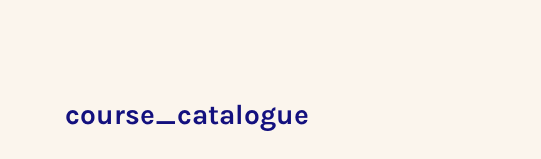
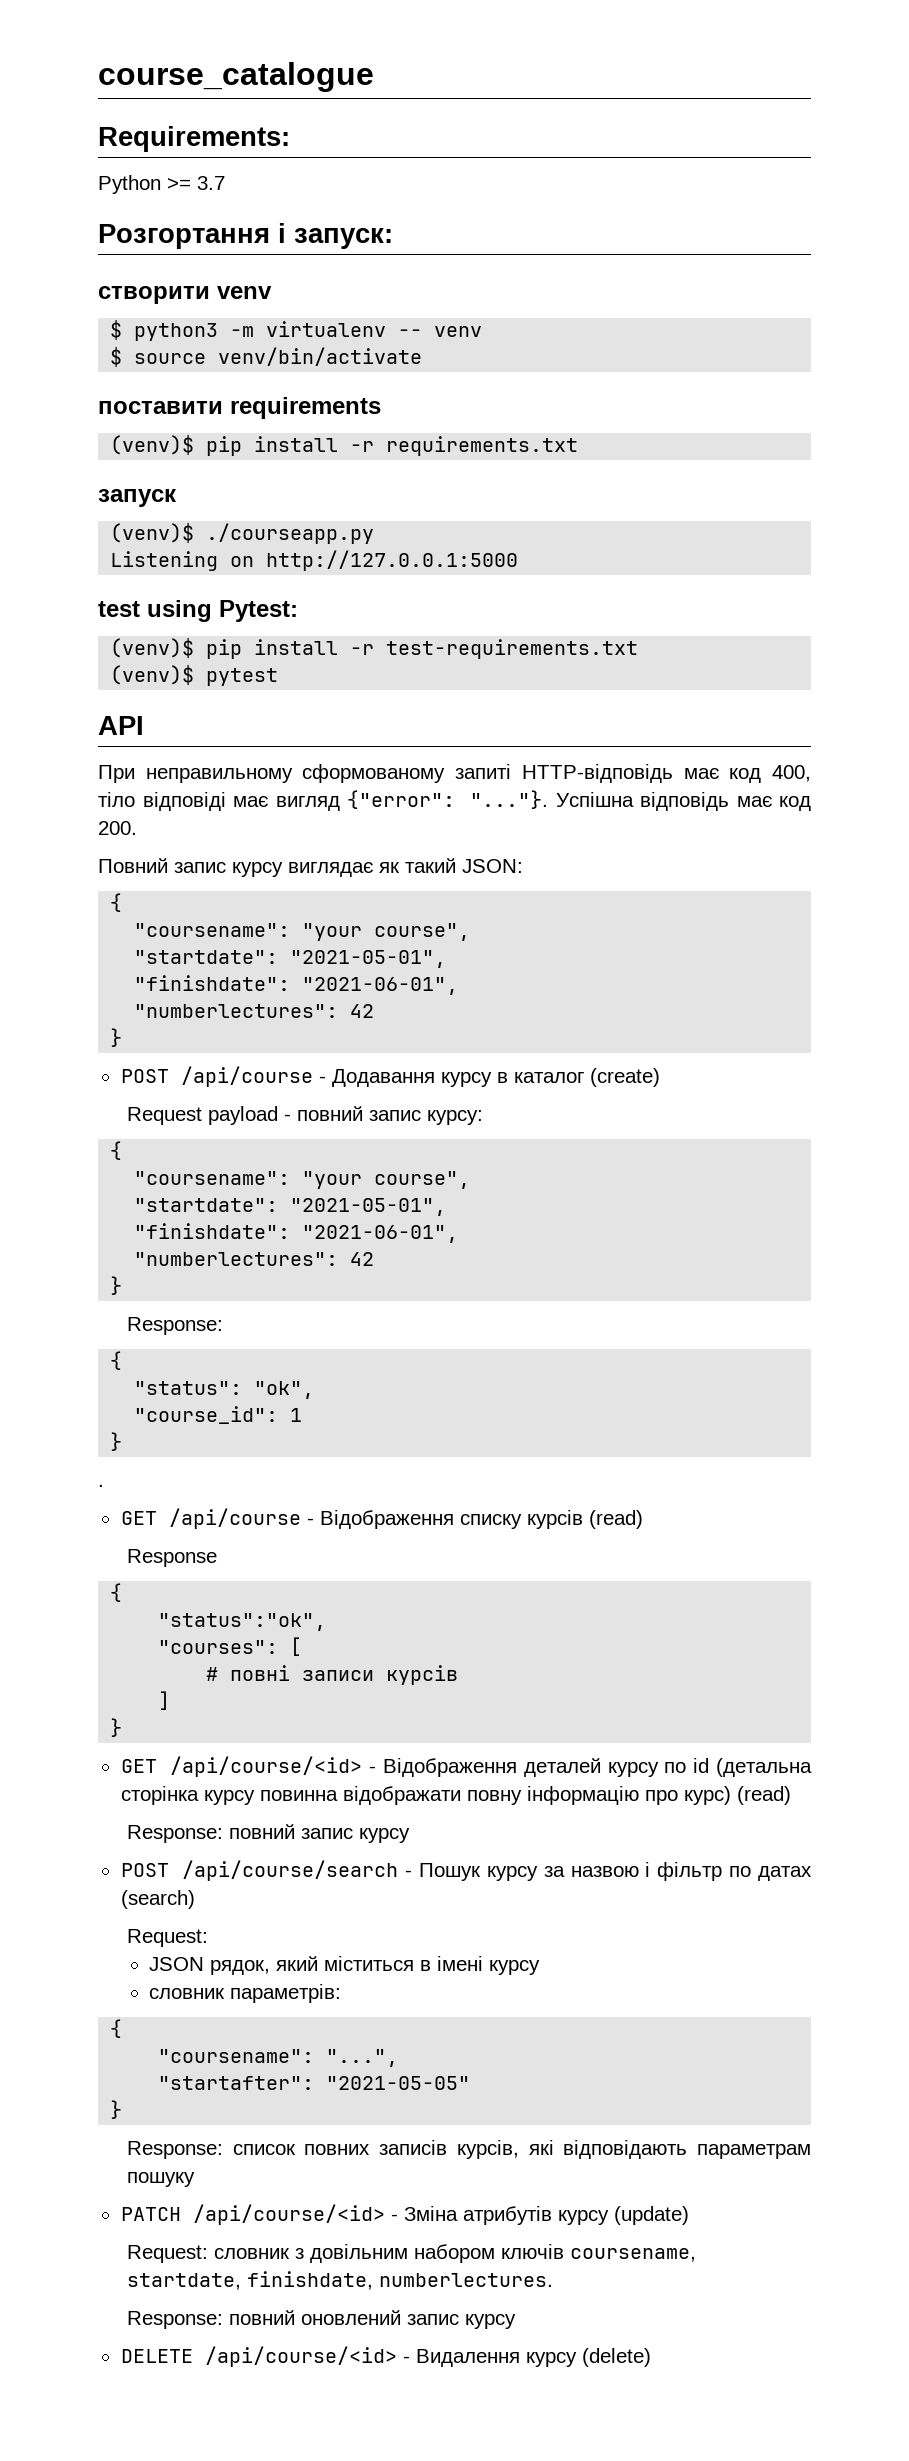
+ Requirements:
+ Python >= 3.7
+ Розгортання і запуск:
+ створити venv
+ $ python3 -m virtualenv -- venv
+ $ source venv/bin/activate
+ поставити requirements
+ (venv)$ pip install -r requirements.txt
+ запуск
+ (venv)$ ./courseapp.py
+ Listening on http://127.0.0.1:5000
+ test using Pytest:
+ (venv)$ pip install -r test-requirements.txt
+ (venv)$ pytest
+ API
+ При неправильному сформованому запиті HTTP-відповідь має код 400, тіло відповіді має вигляд {"error": "..."}. Успішна відповідь має код 200.
+ Повний запис курсу виглядає як такий JSON:
+ {
+ "coursename": "your course",
+ "startdate": "2021-05-01",
+ "finishdate": "2021-06-01",
+ "numberlectures": 42
+ }
+ POST /api/course - Додавання курсу в каталог (create)
+ Request payload - повний запис курсу:
+ {
+ "coursename": "your course",
+ "startdate": "2021-05-01",
+ "finishdate": "2021-06-01",
+ "numberlectures": 42
+ }
+ Response:
+ {
+ "status": "ok",
+ "course_id": 1
+ }
+ .
+ GET /api/course - Відображення списку курсів (read)
+ Response
+ {
+ "status":"ok",
+ "courses": [
+ # повні записи курсів
+ ]
+ }
+ GET /api/course/<id> - Відображення деталей курсу по id (детальна сторінка курсу повинна відображати повну інформацію про курс) (read)
+ Response: повний запис курсу
+ POST /api/course/search - Пошук курсу за назвою і фільтр по датах (search)
+ Request:
+ JSON рядок, який міститься в імені курсу
+ словник параметрів:
+ {
+ "coursename": "...",
+ "startafter": "2021-05-05"
+ }
+ Response: список повних записів курсів, які відповідають параметрам пошуку
+ PATCH /api/course/<id> - Зміна атрибутів курсу (update)
+ Request: словник з довільним набором ключів coursename, startdate, finishdate, numberlectures.
+ Response: повний оновлений запис курсу
+ DELETE /api/course/<id> - Видалення курсу (delete)

